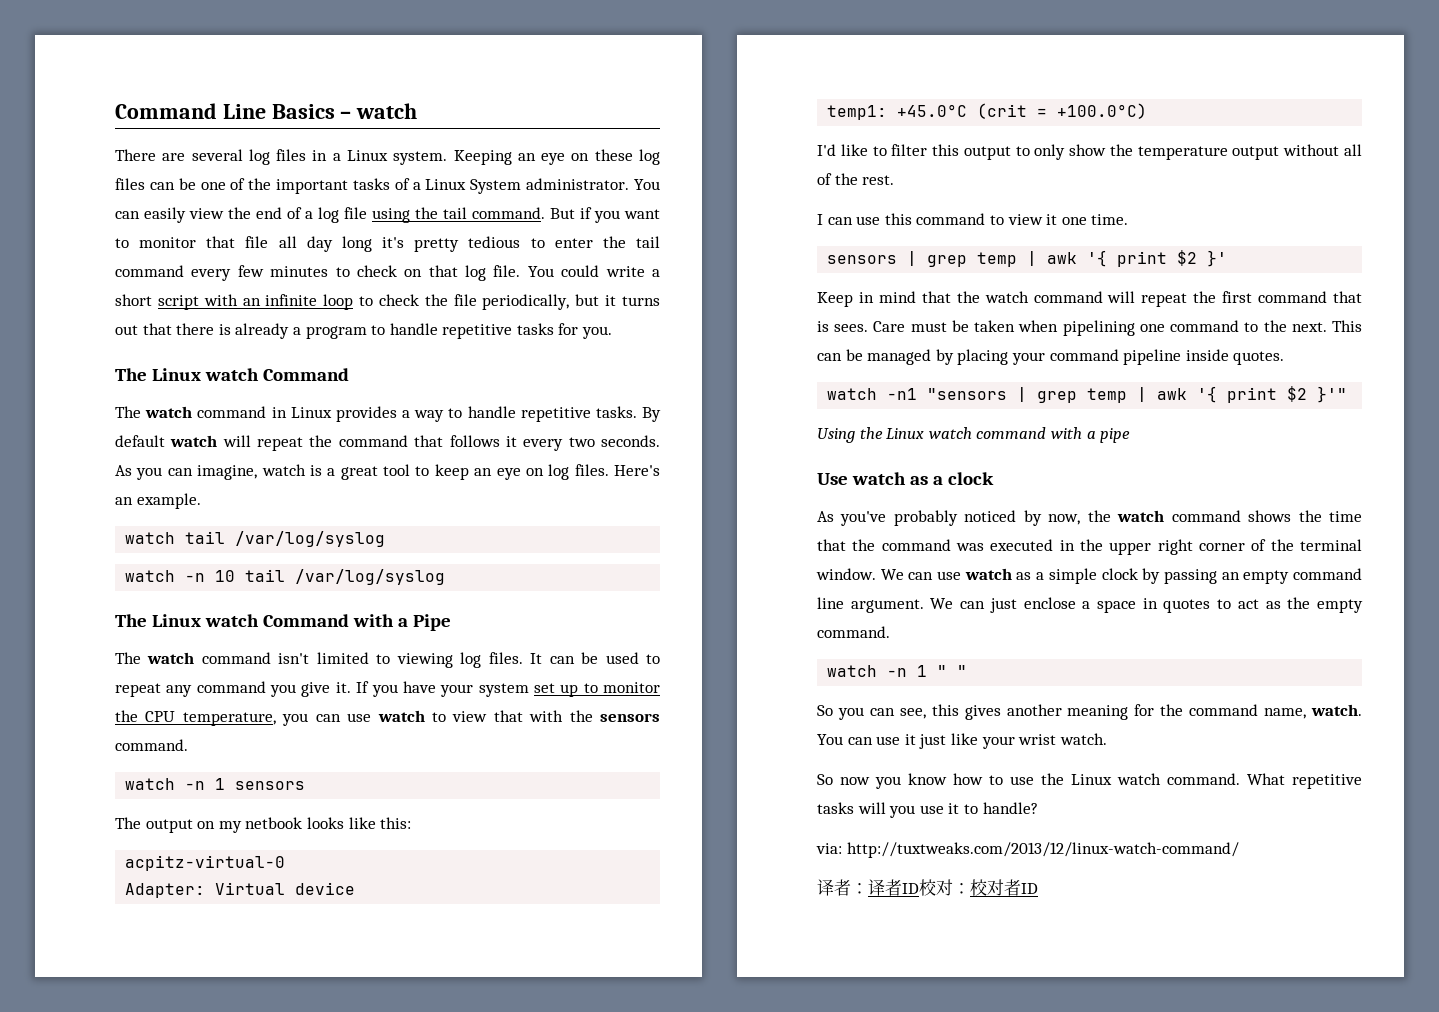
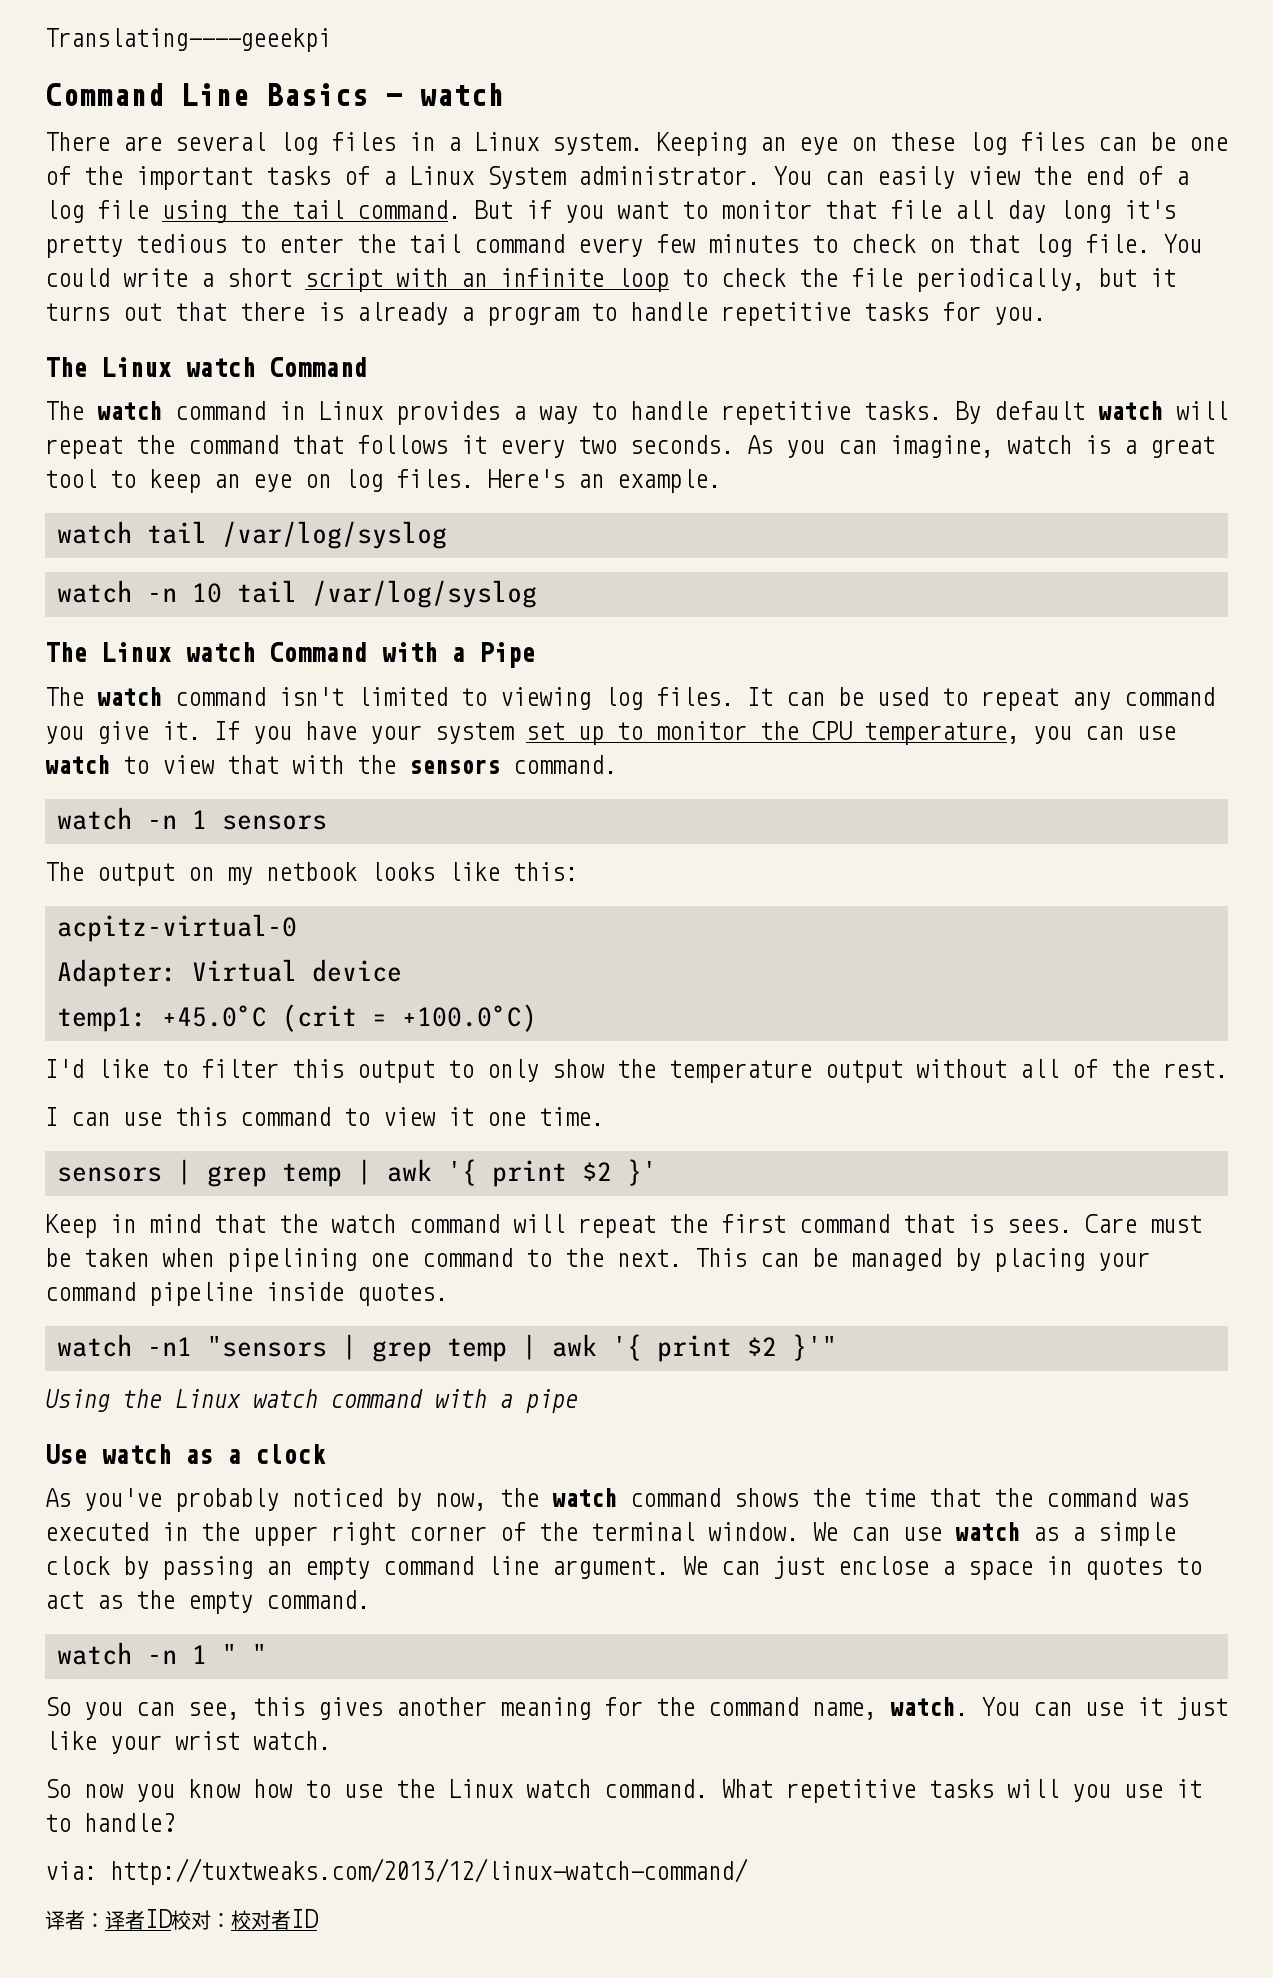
+ Translating----geeekpi

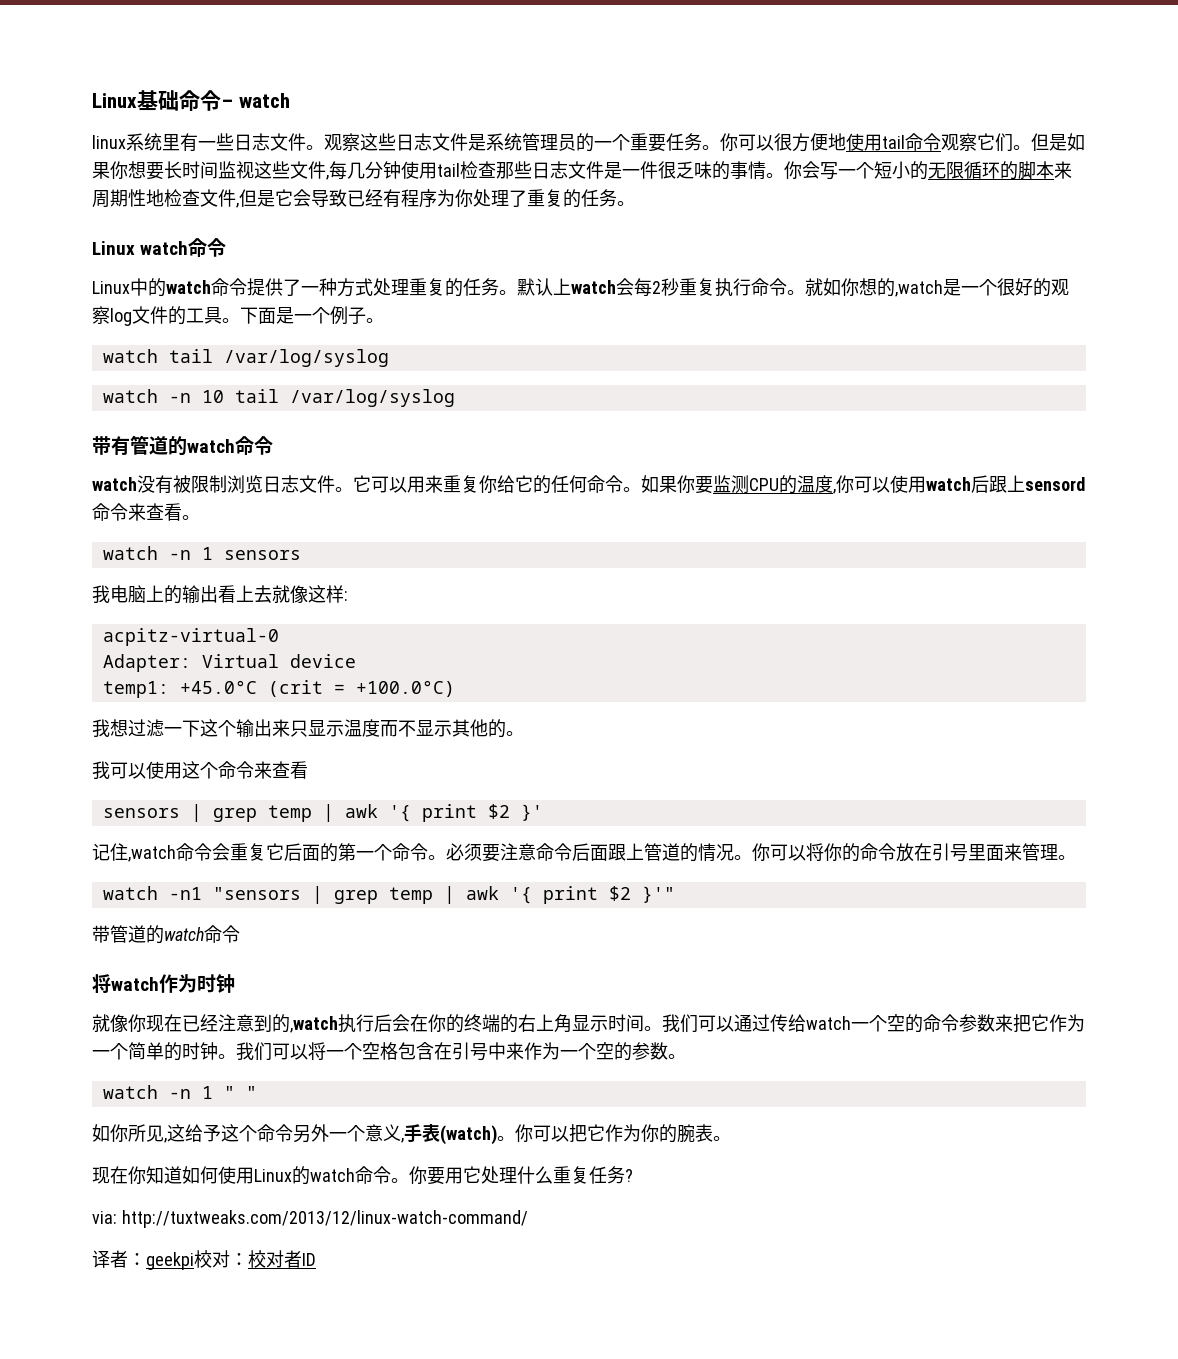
- Translating----geeekpi
- Command Line Basics – watch
- There are several log files in a Linux system. Keeping an eye on these log files can be one of the important tasks of a Linux System administrator. You can easily view the end of a log file using the tail command. But if you want to monitor that file all day long it's pretty tedious to enter the tail command every few minutes to check on that log file. You could write a short script with an infinite loop to check the file periodically, but it turns out that there is already a program to handle repetitive tasks for you.
- The Linux watch Command
- The watch command in Linux provides a way to handle repetitive tasks. By default watch will repeat the command that follows it every two seconds. As you can imagine, watch is a great tool to keep an eye on log files. Here's an example.
+ Linux基础命令– watch
+ linux系统里有一些日志文件。观察这些日志文件是系统管理员的一个重要任务。你可以很方便地使用tail命令观察它们。但是如果你想要长时间监视这些文件,每几分钟使用tail检查那些日志文件是一件很乏味的事情。你会写一个短小的无限循环的脚本来周期性地检查文件,但是它会导致已经有程序为你处理了重复的任务。
+ Linux watch命令
+ Linux中的watch命令提供了一种方式处理重复的任务。默认上watch会每2秒重复执行命令。就如你想的,watch是一个很好的观察log文件的工具。下面是一个例子。
- The Linux watch Command with a Pipe
- The watch command isn't limited to viewing log files. It can be used to repeat any command you give it. If you have your system set up to monitor the CPU temperature, you can use watch to view that with the sensors command.
+ 带有管道的watch命令
+ watch没有被限制浏览日志文件。它可以用来重复你给它的任何命令。如果你要监测CPU的温度,你可以使用watch后跟上sensord命令来查看。
  watch -n 1 sensors
- The output on my netbook looks like this:
+ 我电脑上的输出看上去就像这样:
- I'd like to filter this output to only show the temperature output without all of the rest.
- I can use this command to view it one time.
+ 我想过滤一下这个输出来只显示温度而不显示其他的。
+ 我可以使用这个命令来查看
- Keep in mind that the watch command will repeat the first command that is sees. Care must be taken when pipelining one command to the next. This can be managed by placing your command pipeline inside quotes.
+ 记住,watch命令会重复它后面的第一个命令。必须要注意命令后面跟上管道的情况。你可以将你的命令放在引号里面来管理。
- Using the Linux watch command with a pipe
- Use watch as a clock
- As you've probably noticed by now, the watch command shows the time that the command was executed in the upper right corner of the terminal window. We can use watch as a simple clock by passing an empty command line argument. We can just enclose a space in quotes to act as the empty command.
+ 带管道的watch命令
+ 将watch作为时钟
+ 就像你现在已经注意到的,watch执行后会在你的终端的右上角显示时间。我们可以通过传给watch一个空的命令参数来把它作为一个简单的时钟。我们可以将一个空格包含在引号中来作为一个空的参数。
- So you can see, this gives another meaning for the command name, watch. You can use it just like your wrist watch.
- So now you know how to use the Linux watch command. What repetitive tasks will you use it to handle?
+ 如你所见,这给予这个命令另外一个意义,手表(watch)。你可以把它作为你的腕表。
+ 现在你知道如何使用Linux的watch命令。你要用它处理什么重复任务?
- 译者：译者ID校对：校对者ID
+ 译者：geekpi校对：校对者ID

